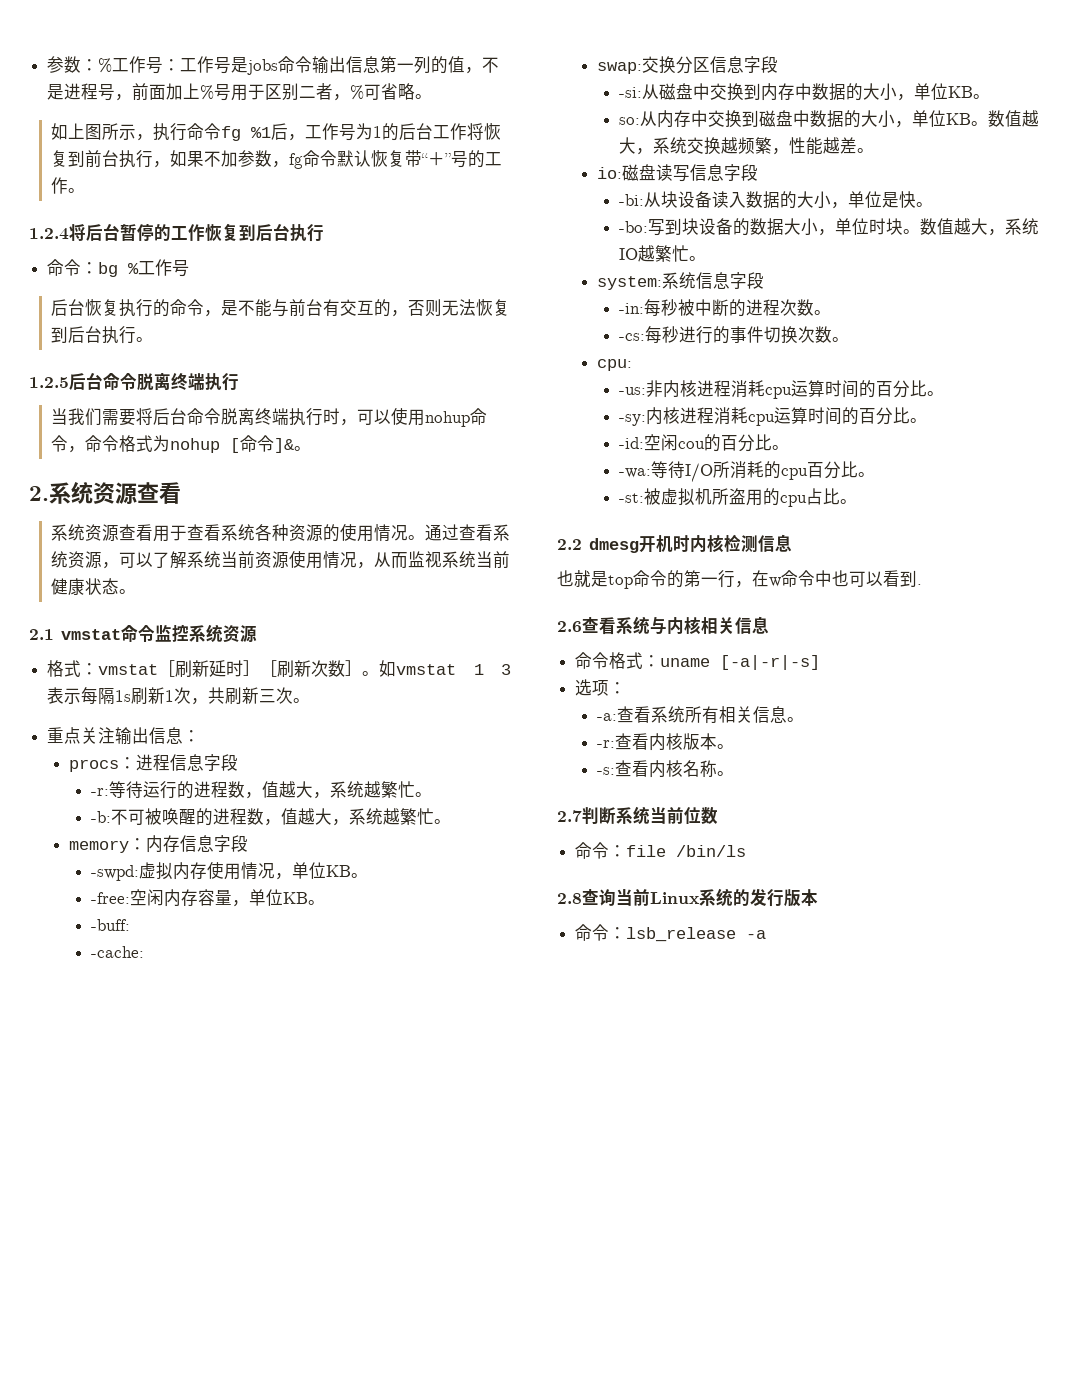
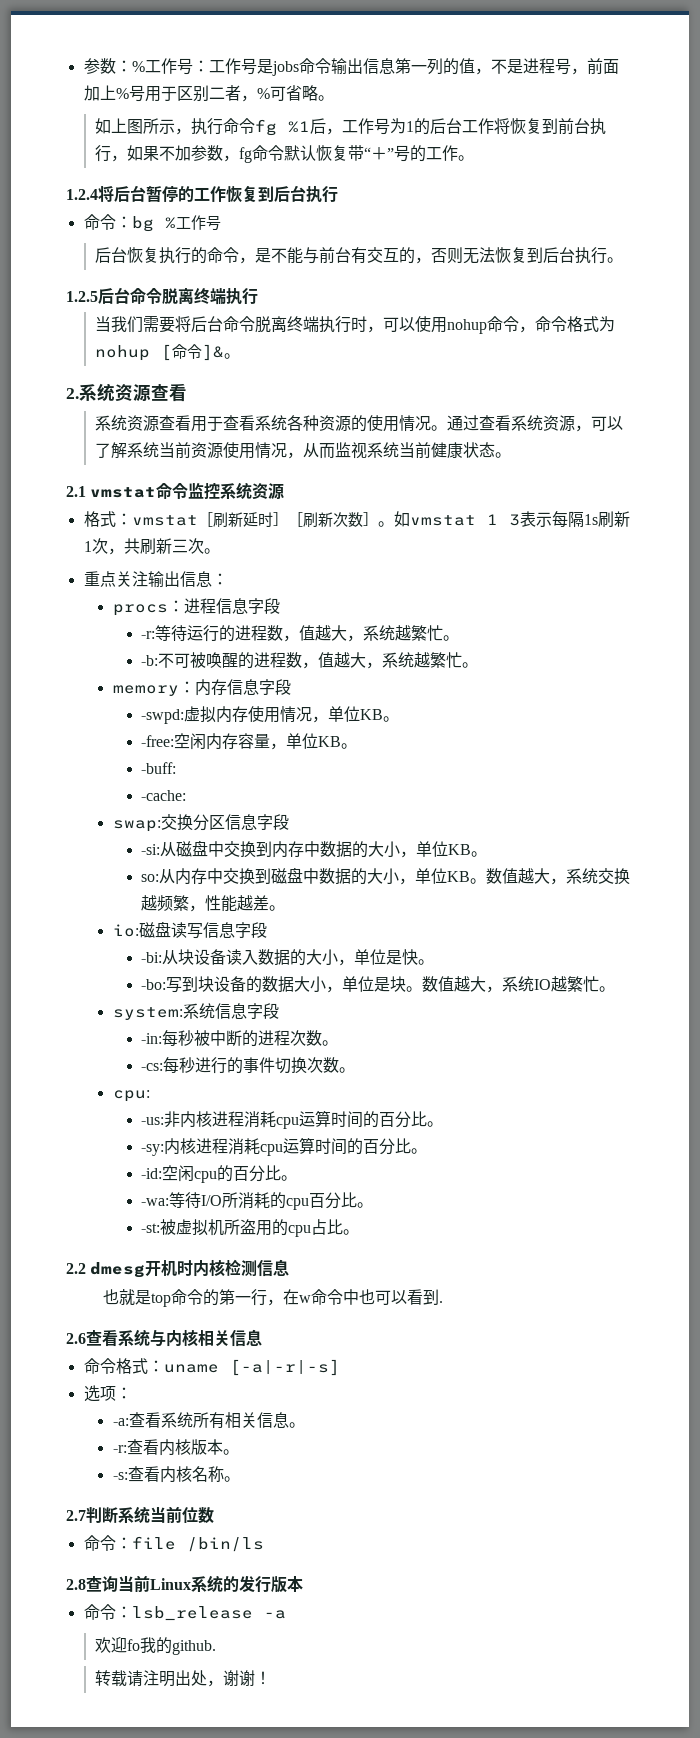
- -bo:写到块设备的数据大小，单位时块。
+ -bo:写到块设备的数据大小，单位是块。
- -id:空闲cou的百分比。
+ -id:空闲cpu的百分比。
+ 欢迎fo我的github.
+ 转载请注明出处，谢谢！

